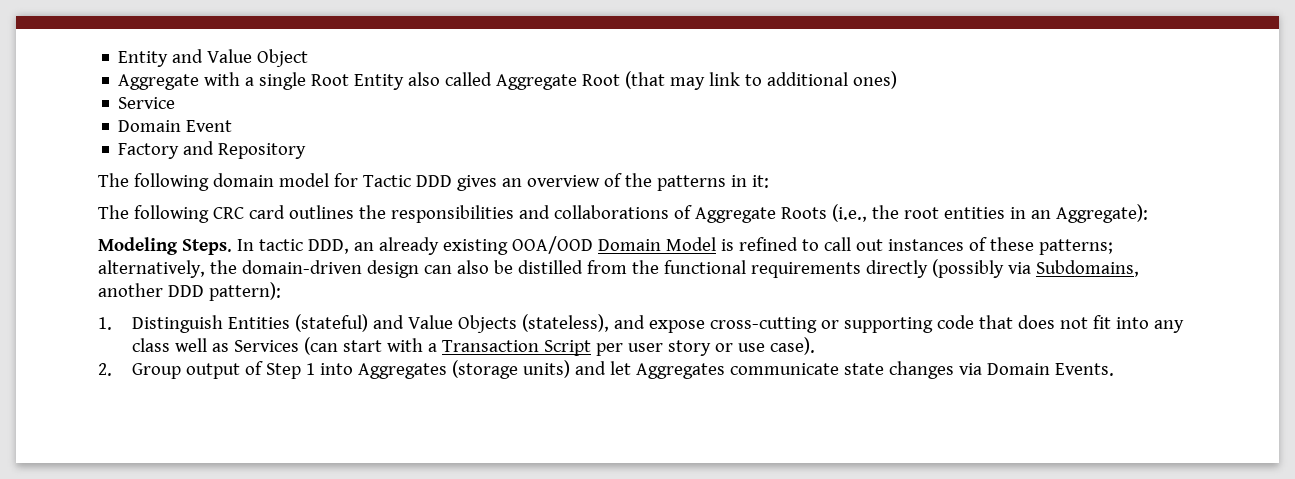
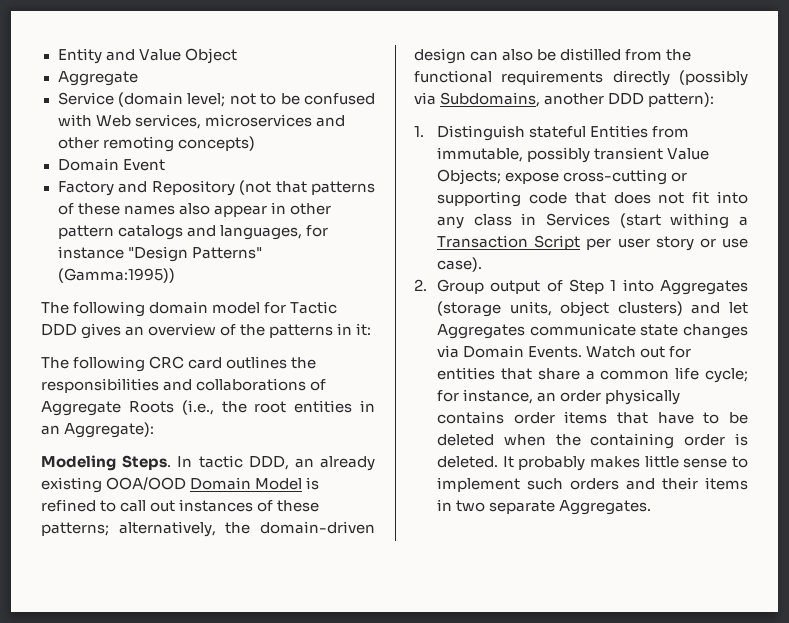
  Entity and Value Object
- Aggregate with a single Root Entity also called Aggregate Root (that may link to additional ones)
- Service
+ Aggregate
+ Service (domain level; not to be confused with Web services, microservices and other remoting concepts)
- Factory and Repository
+ Factory and Repository (not that patterns of these names also appear in other pattern catalogs and languages, for instance "Design Patterns" (Gamma:1995))
- 1. Distinguish Entities (stateful) and Value Objects (stateless), and expose cross-cutting or supporting code that does not fit into any class well as Services (can start with a Transaction Script per user story or use case).
+ 1. Distinguish stateful Entities from immutable, possibly transient Value Objects; expose cross-cutting or supporting code that does not fit into any class in Services (start withing a Transaction Script per user story or use case).
- 2. Group output of Step 1 into Aggregates (storage units) and let Aggregates communicate state changes via Domain Events.
+ 2. Group output of Step 1 into Aggregates (storage units, object clusters) and let Aggregates communicate state changes via Domain Events.
+ Watch out for entities that share a common life cycle; for instance, an order physically contains order items that have to be deleted when the containing order is deleted. It probably makes little sense to implement such orders and their items in two separate Aggregates.

